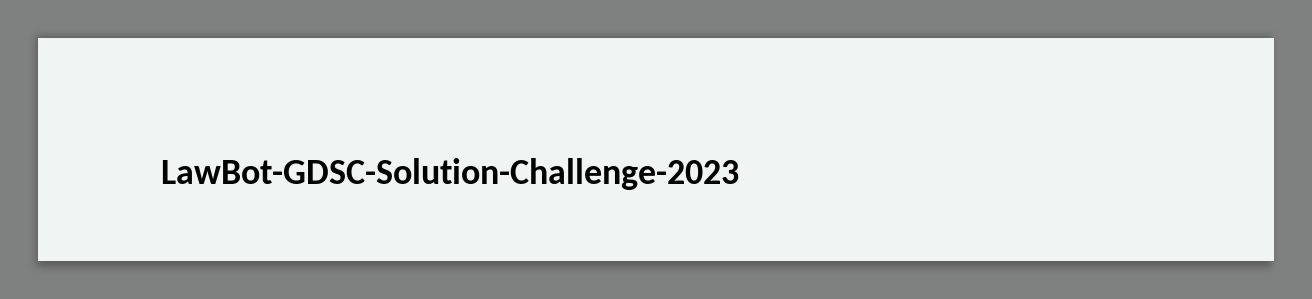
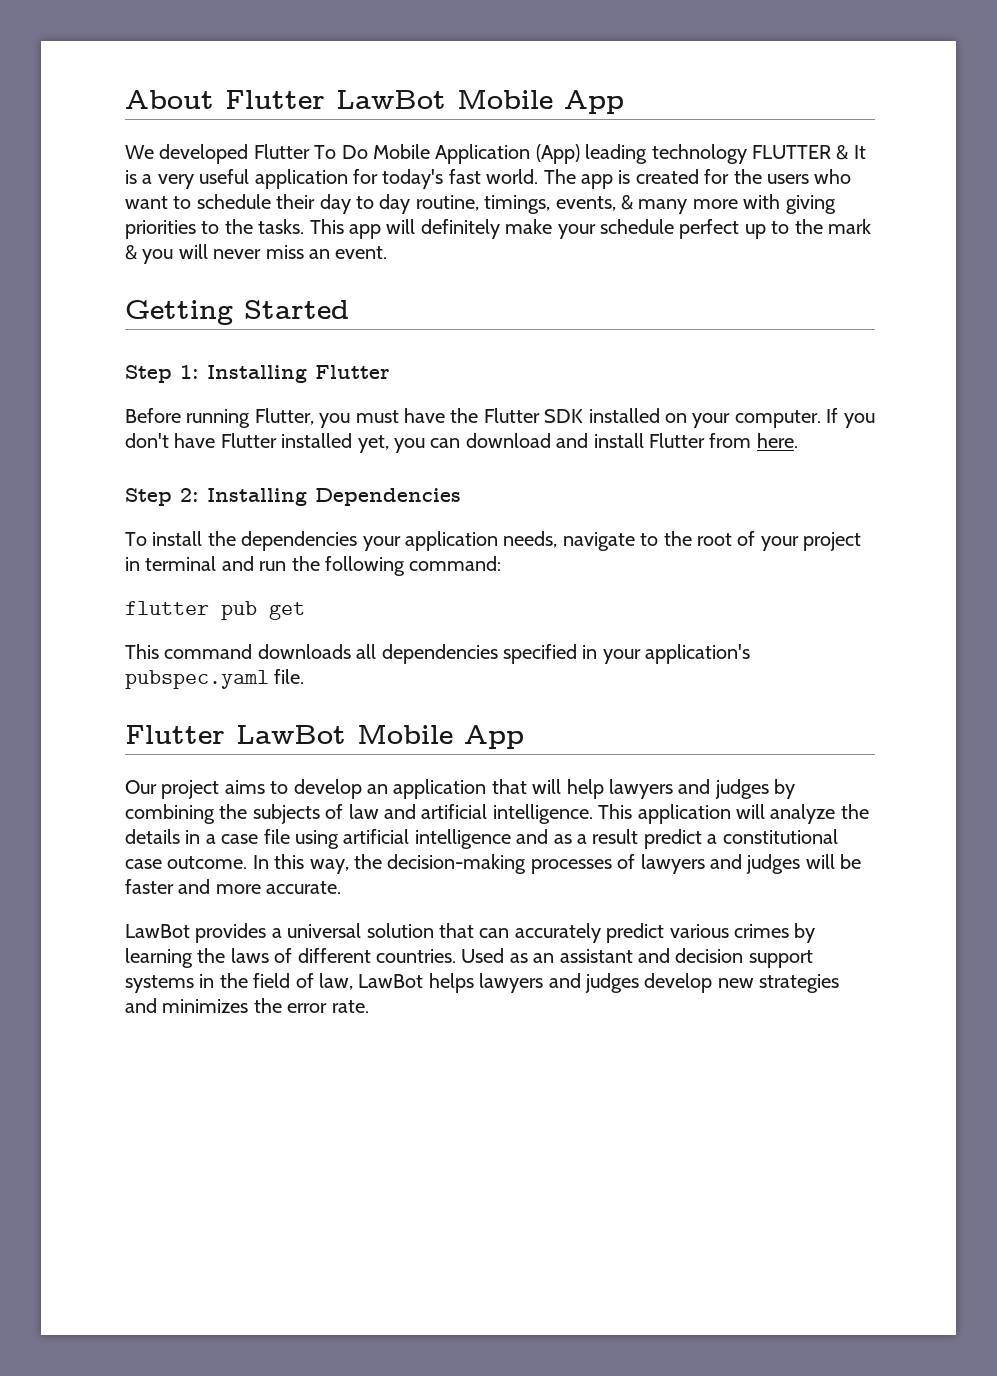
- LawBot-GDSC-Solution-Challenge-2023
+ About Flutter LawBot Mobile App
+ We developed Flutter To Do Mobile Application (App) leading technology FLUTTER & It is a very useful application for today's fast world. The app is created for the users who want to schedule their day to day routine, timings, events, & many more with giving priorities to the tasks. This app will definitely make your schedule perfect up to the mark & you will never miss an event.
+ Getting Started
+ Step 1: Installing Flutter
+ Before running Flutter, you must have the Flutter SDK installed on your computer. If you don't have Flutter installed yet, you can download and install Flutter from here.
+ Step 2: Installing Dependencies
+ To install the dependencies your application needs, navigate to the root of your project in terminal and run the following command:
+ flutter pub get
+ This command downloads all dependencies specified in your application's pubspec.yaml file.
+ Flutter LawBot Mobile App
+ Our project aims to develop an application that will help lawyers and judges by combining the subjects of law and artificial intelligence. This application will analyze the details in a case file using artificial intelligence and as a result predict a constitutional case outcome. In this way, the decision-making processes of lawyers and judges will be faster and more accurate.
+ LawBot provides a universal solution that can accurately predict various crimes by learning the laws of different countries. Used as an assistant and decision support systems in the field of law, LawBot helps lawyers and judges develop new strategies and minimizes the error rate.

